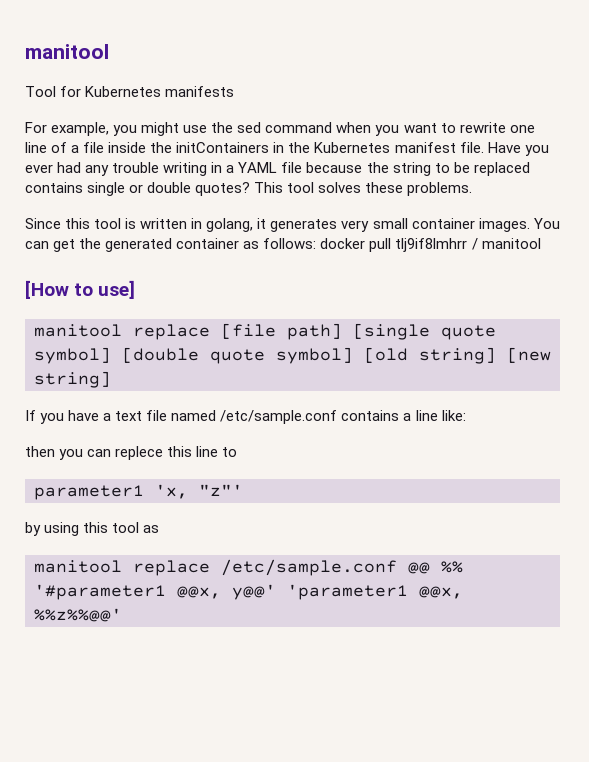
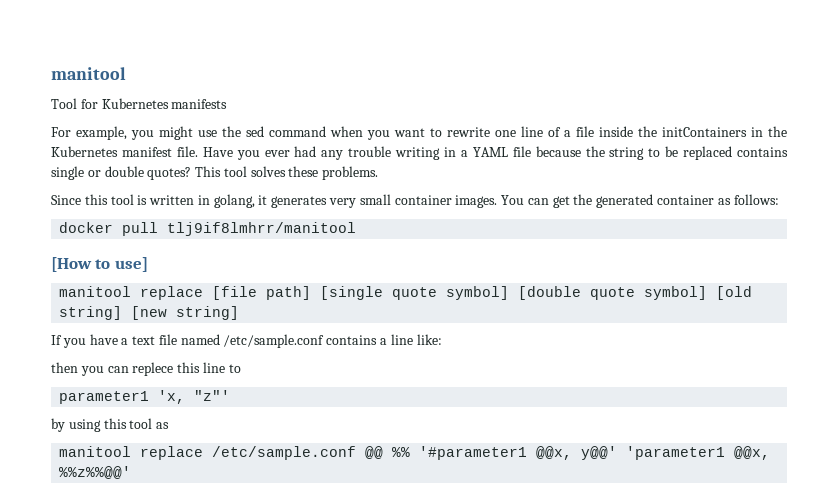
- You can get the generated container as follows: docker pull tlj9if8lmhrr / manitool
+ You can get the generated container as follows:
+ docker pull tlj9if8lmhrr/manitool

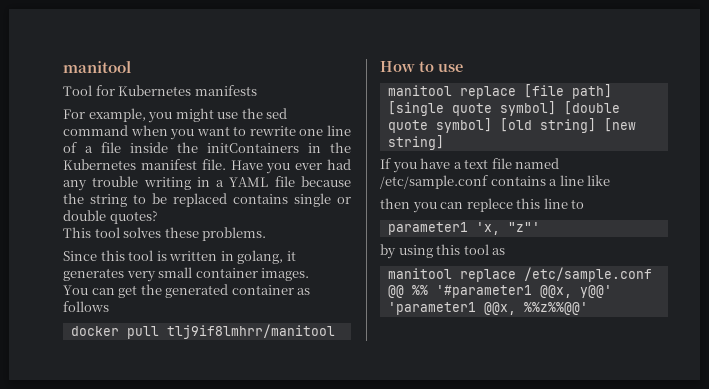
- Have you ever had any trouble writing in a YAML file because the string to be replaced contains single or double quotes? This tool solves these problems.
+ Have you ever had any trouble writing in a YAML file because the string to be replaced contains single or double quotes?
+ This tool solves these problems.
- Since this tool is written in golang, it generates very small container images. You can get the generated container as follows:
+ Since this tool is written in golang, it generates very small container images.
+ You can get the generated container as follows
- [How to use]
+ How to use
- If you have a text file named /etc/sample.conf contains a line like:
+ If you have a text file named /etc/sample.conf contains a line like

